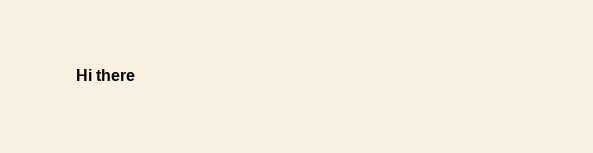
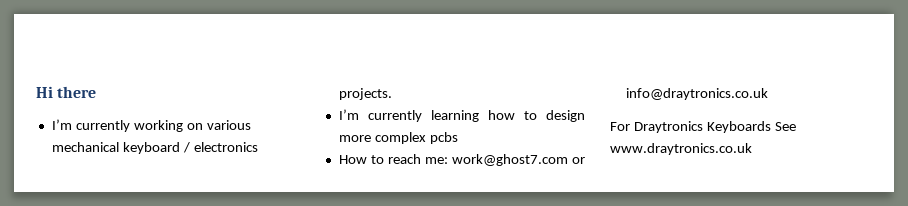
+ I’m currently working on various mechanical keyboard / electronics projects.
+ I’m currently learning how to design more complex pcbs
+ How to reach me: work@ghost7.com or info@draytronics.co.uk
+ For Draytronics Keyboards See www.draytronics.co.uk

